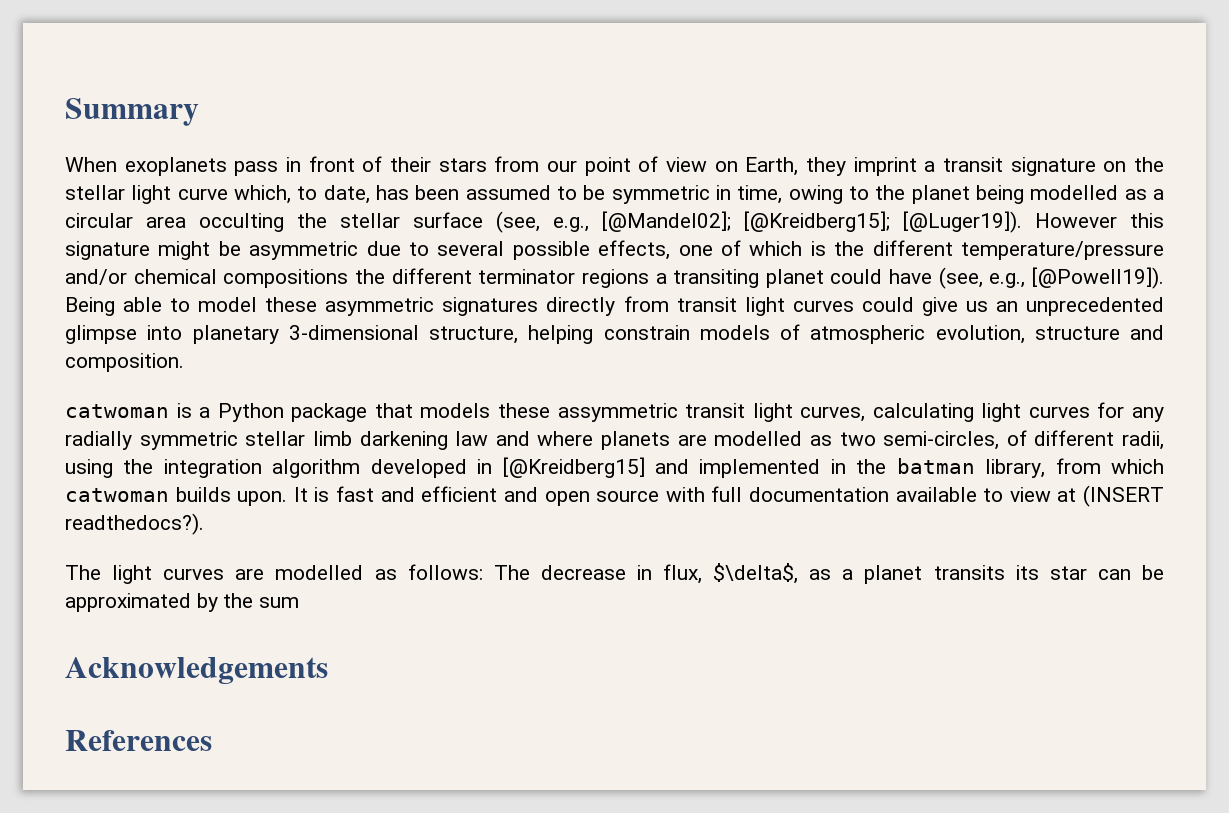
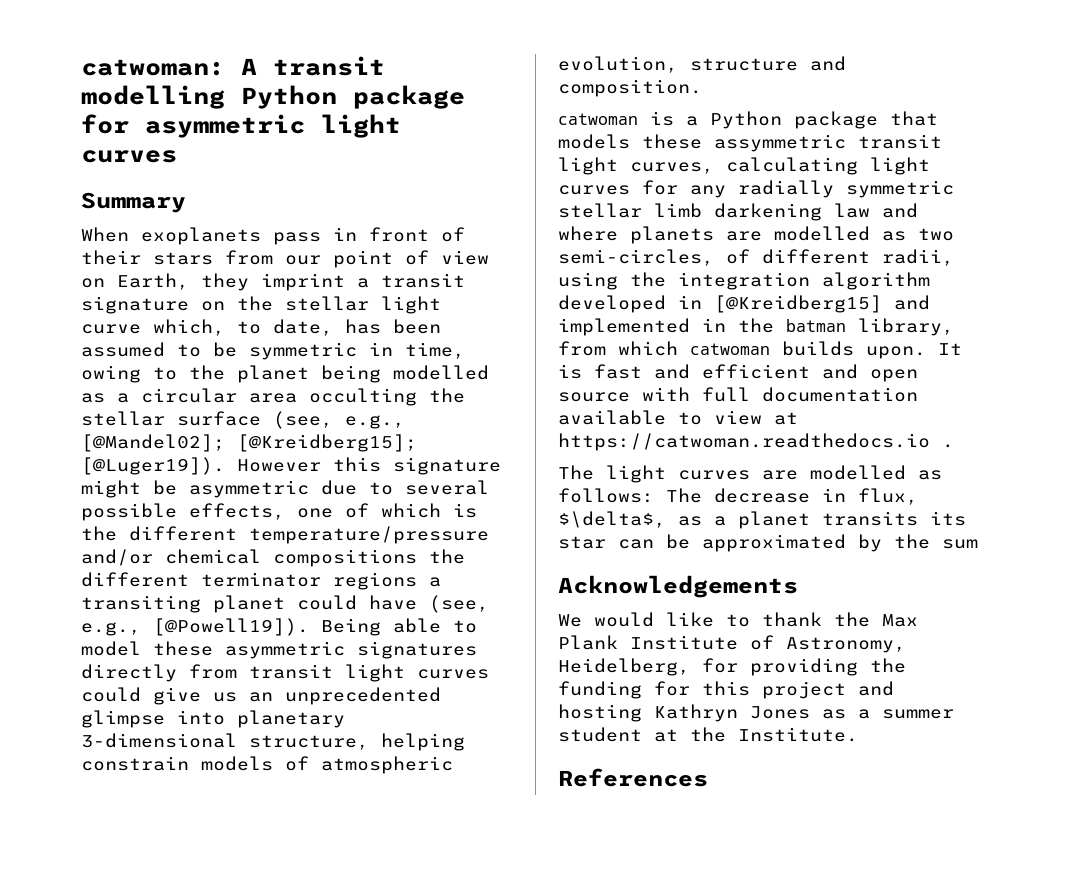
+ catwoman: A transit modelling Python package for asymmetric light curves
- It is fast and efficient and open source with full documentation available to view at (INSERT readthedocs?).
+ It is fast and efficient and open source with full documentation available to view at https://catwoman.readthedocs.io .
+ We would like to thank the Max Plank Institute of Astronomy, Heidelberg, for providing the funding for this project and hosting Kathryn Jones as a summer student at the Institute.

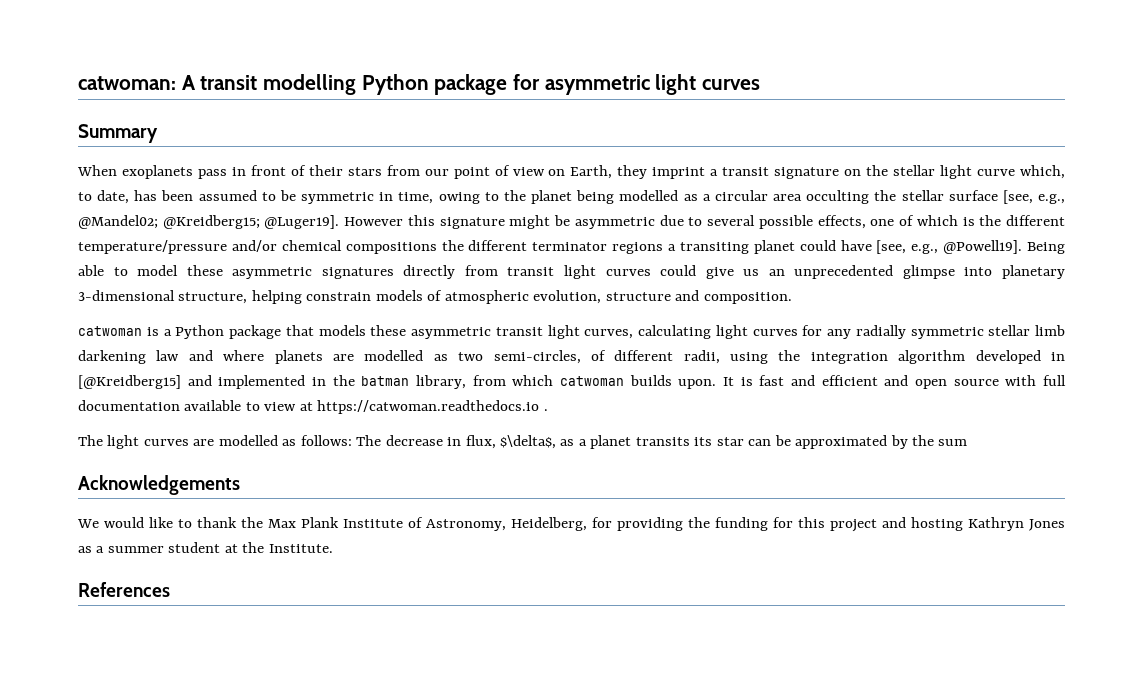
- When exoplanets pass in front of their stars from our point of view on Earth, they imprint a transit signature on the stellar light curve which, to date, has been assumed to be symmetric in time, owing to the planet being modelled as a circular area occulting the stellar surface (see, e.g., [@Mandel02]; [@Kreidberg15]; [@Luger19]).
+ When exoplanets pass in front of their stars from our point of view on Earth, they imprint a transit signature on the stellar light curve which, to date, has been assumed to be symmetric in time, owing to the planet being modelled as a circular area occulting the stellar surface [see, e.g., @Mandel02; @Kreidberg15; @Luger19].
- However this signature might be asymmetric due to several possible effects, one of which is the different temperature/pressure and/or chemical compositions the different terminator regions a transiting planet could have (see, e.g., [@Powell19]).
+ However this signature might be asymmetric due to several possible effects, one of which is the different temperature/pressure and/or chemical compositions the different terminator regions a transiting planet could have [see, e.g., @Powell19].
- catwoman is a Python package that models these assymmetric transit light curves, calculating light curves for any radially symmetric stellar limb darkening law and where planets are modelled as two semi-circles, of different radii, using the integration algorithm developed in [@Kreidberg15] and implemented in the batman library, from which catwoman builds upon.
+ catwoman is a Python package that models these asymmetric transit light curves, calculating light curves for any radially symmetric stellar limb darkening law and where planets are modelled as two semi-circles, of different radii, using the integration algorithm developed in [@Kreidberg15] and implemented in the batman library, from which catwoman builds upon.

